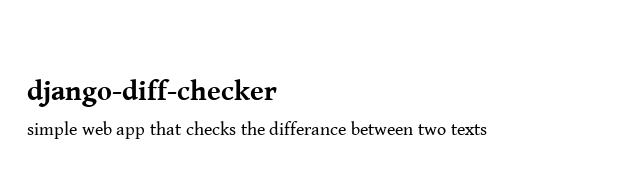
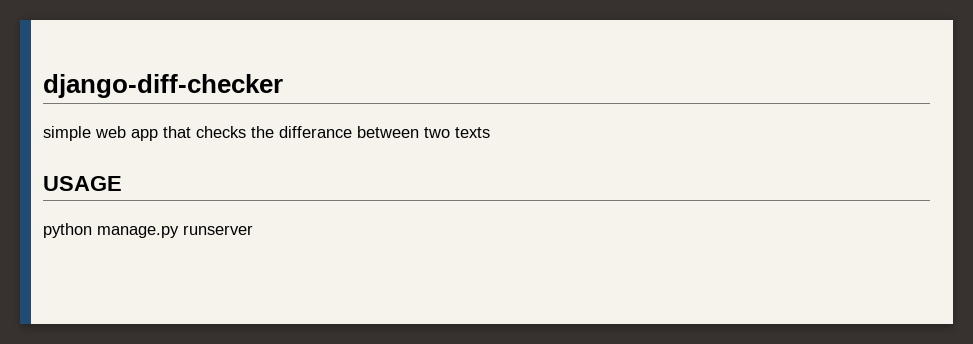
+ USAGE
+ python manage.py runserver

